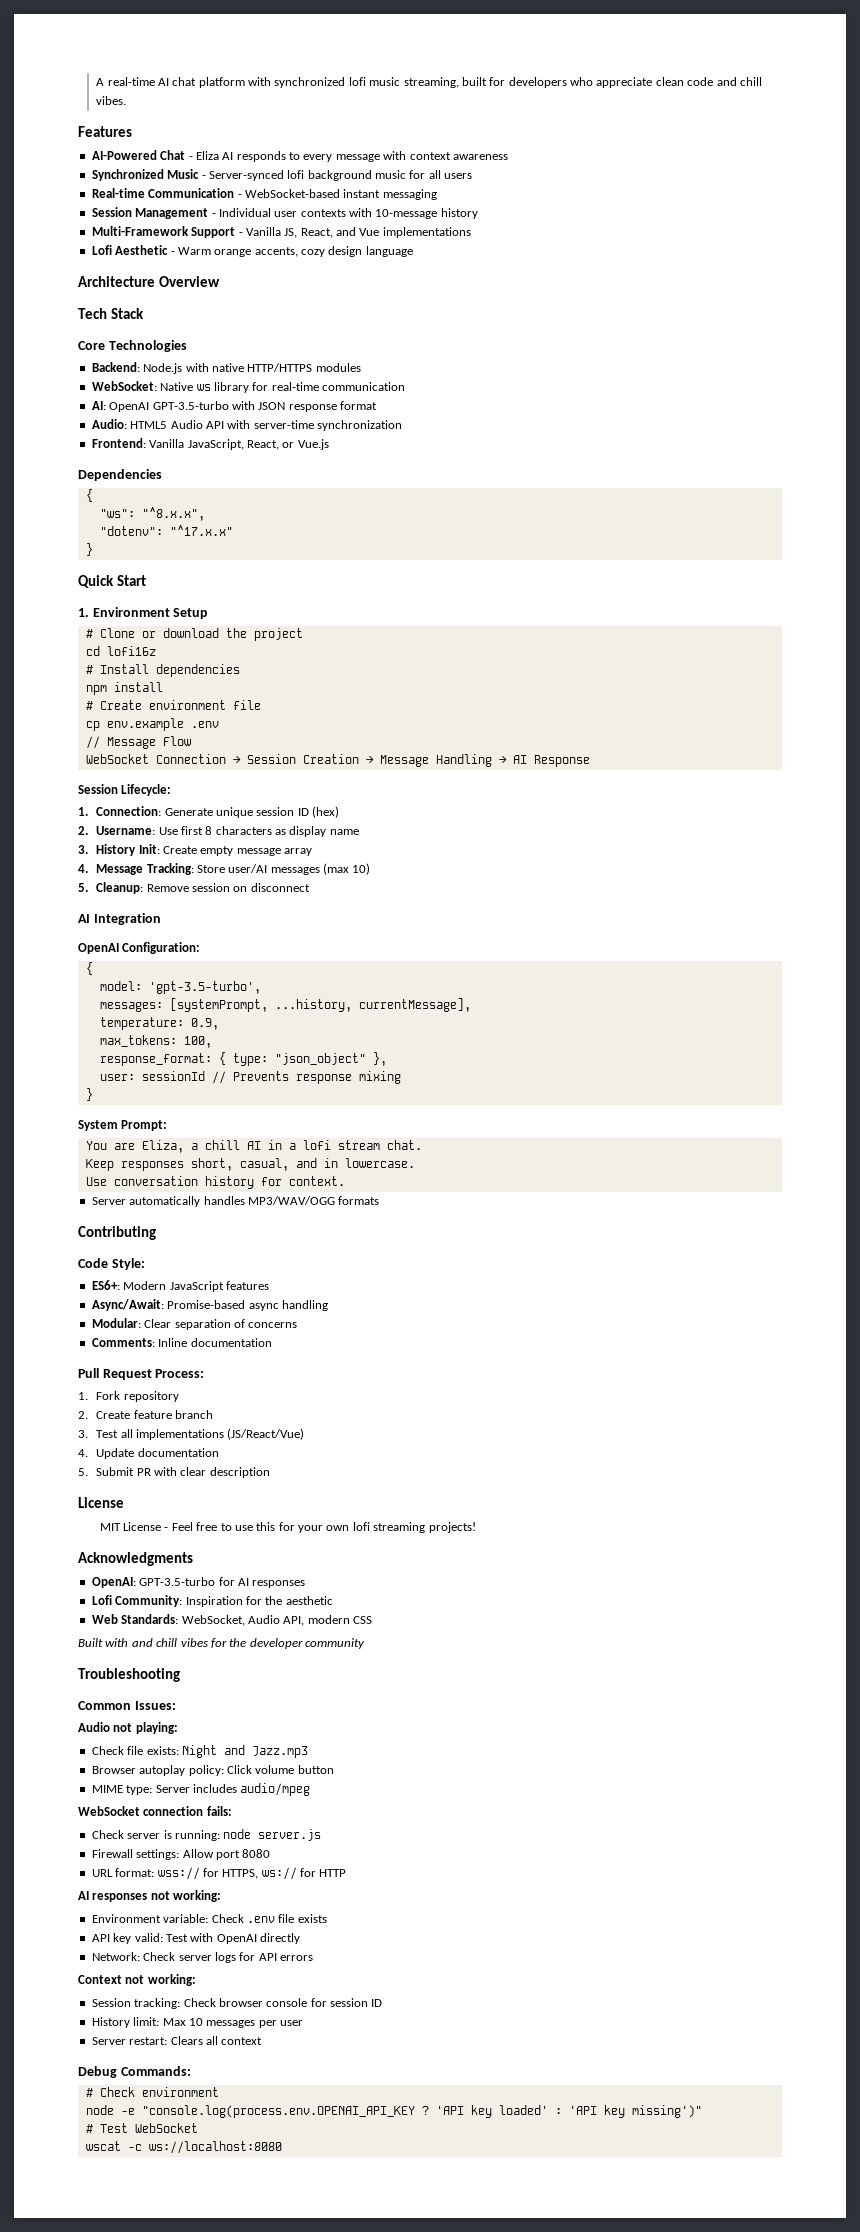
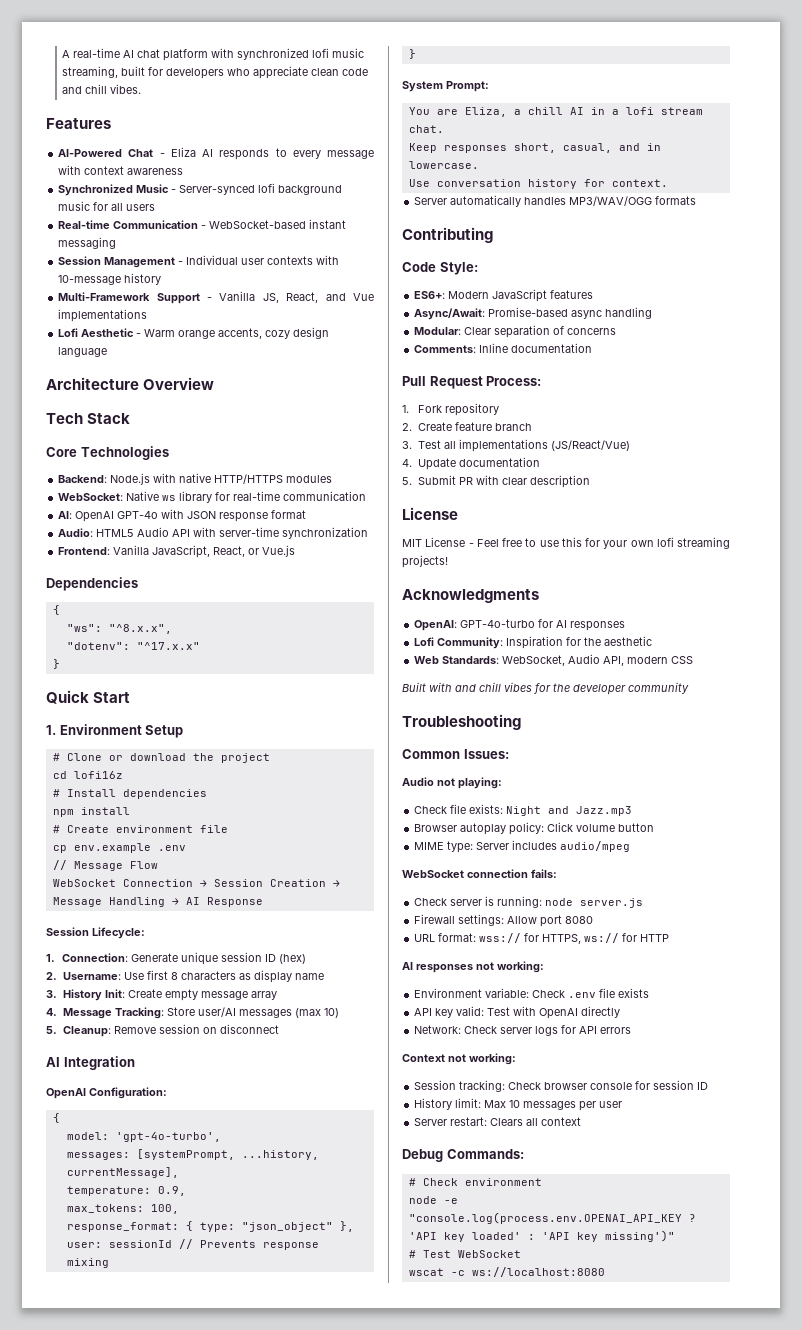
- AI: OpenAI GPT-3.5-turbo with JSON response format
+ AI: OpenAI GPT-4o with JSON response format
- model: 'gpt-3.5-turbo',
+ model: 'gpt-4o-turbo',
- OpenAI: GPT-3.5-turbo for AI responses
+ OpenAI: GPT-4o-turbo for AI responses

